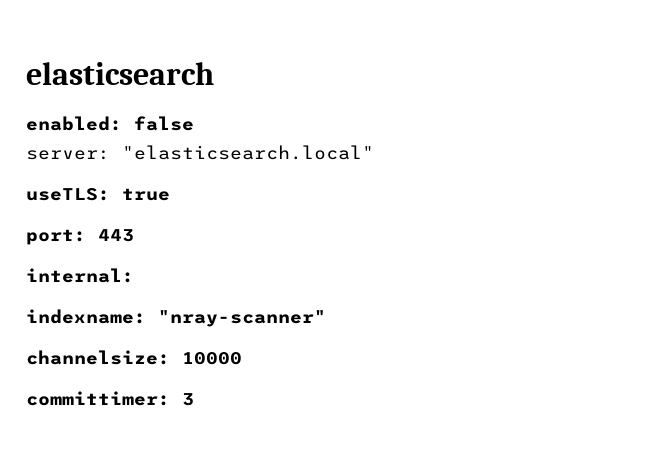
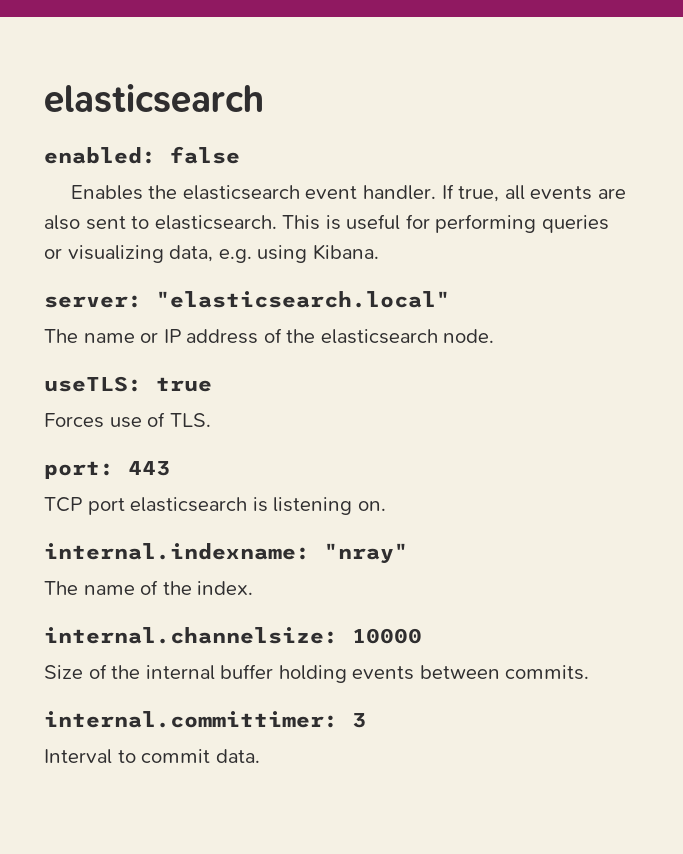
+ Enables the elasticsearch event handler. If true, all events are also sent to elasticsearch. This is useful for performing queries or visualizing data, e.g. using Kibana.
  server: "elasticsearch.local"
+ The name or IP address of the elasticsearch node.
  useTLS: true
+ Forces use of TLS.
  port: 443
- internal:
- indexname: "nray-scanner"
- channelsize: 10000
- committimer: 3
+ TCP port elasticsearch is listening on.
+ internal.indexname: "nray"
+ The name of the index.
+ internal.channelsize: 10000
+ Size of the internal buffer holding events between commits.
+ internal.committimer: 3
+ Interval to commit data.

